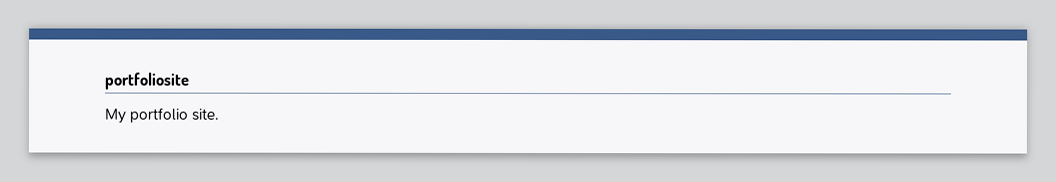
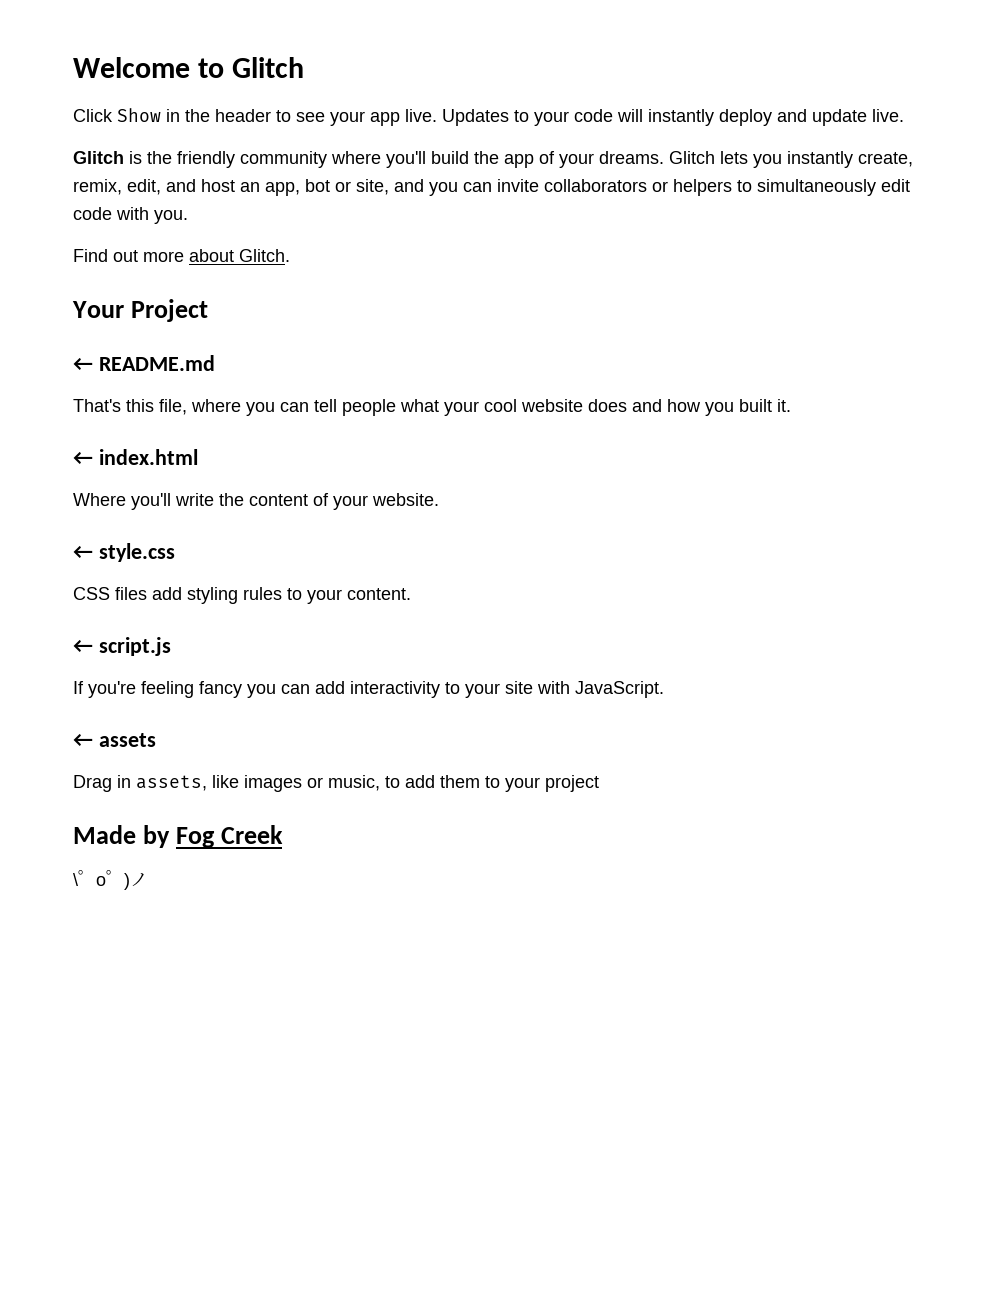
- portfoliosite
- My portfolio site.
+ Welcome to Glitch
+ Click Show in the header to see your app live. Updates to your code will instantly deploy and update live.
+ Glitch is the friendly community where you'll build the app of your dreams. Glitch lets you instantly create, remix, edit, and host an app, bot or site, and you can invite collaborators or helpers to simultaneously edit code with you.
+ Find out more about Glitch.
+ Your Project
+ ← README.md
+ That's this file, where you can tell people what your cool website does and how you built it.
+ ← index.html
+ Where you'll write the content of your website.
+ ← style.css
+ CSS files add styling rules to your content.
+ ← script.js
+ If you're feeling fancy you can add interactivity to your site with JavaScript.
+ ← assets
+ Drag in assets, like images or music, to add them to your project
+ Made by Fog Creek
+ \゜o゜)ノ

